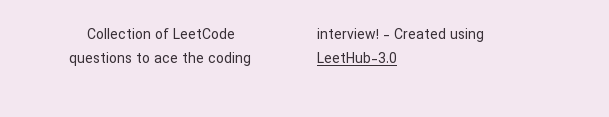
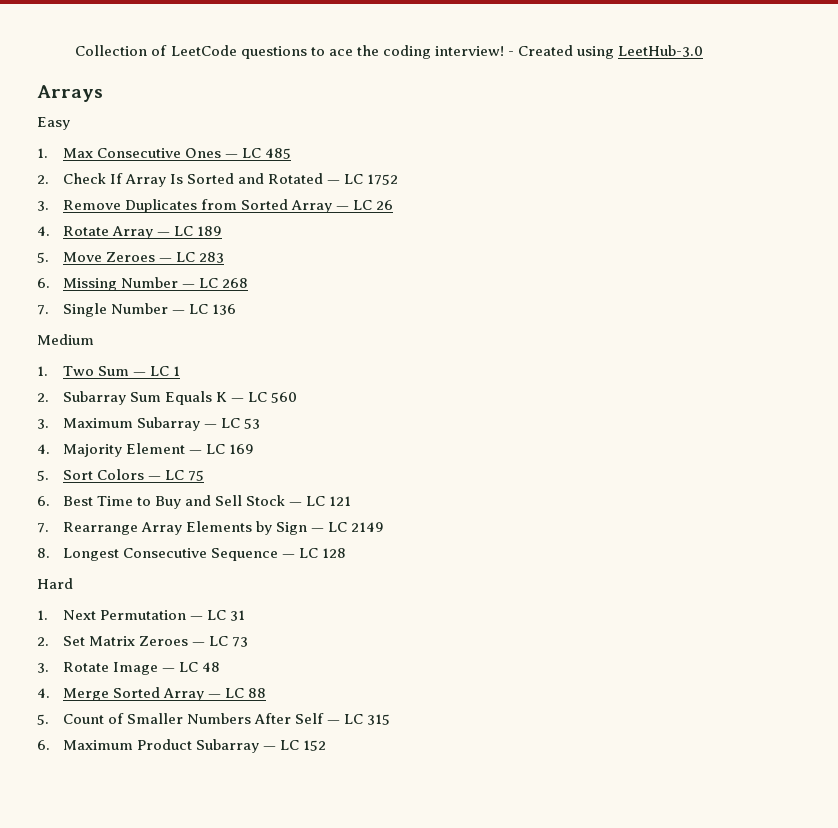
+ Arrays
+ Easy
+ 1. Max Consecutive Ones — LC 485
+ 2. Check If Array Is Sorted and Rotated — LC 1752
+ 3. Remove Duplicates from Sorted Array — LC 26
+ 4. Rotate Array — LC 189
+ 5. Move Zeroes — LC 283
+ 6. Missing Number — LC 268
+ 7. Single Number — LC 136
+ Medium
+ 1. Two Sum — LC 1
+ 2. Subarray Sum Equals K — LC 560
+ 3. Maximum Subarray — LC 53
+ 4. Majority Element — LC 169
+ 5. Sort Colors — LC 75
+ 6. Best Time to Buy and Sell Stock — LC 121
+ 7. Rearrange Array Elements by Sign — LC 2149
+ 8. Longest Consecutive Sequence — LC 128
+ Hard
+ 1. Next Permutation — LC 31
+ 2. Set Matrix Zeroes — LC 73
+ 3. Rotate Image — LC 48
+ 4. Merge Sorted Array — LC 88
+ 5. Count of Smaller Numbers After Self — LC 315
+ 6. Maximum Product Subarray — LC 152

